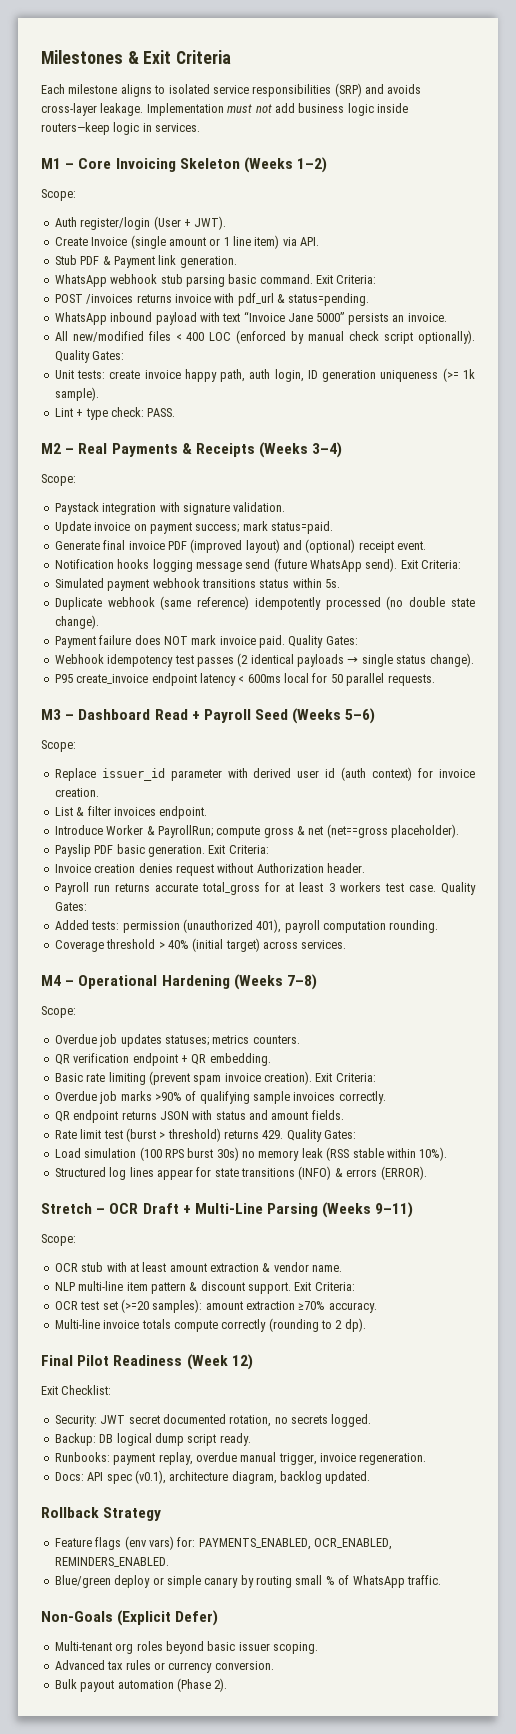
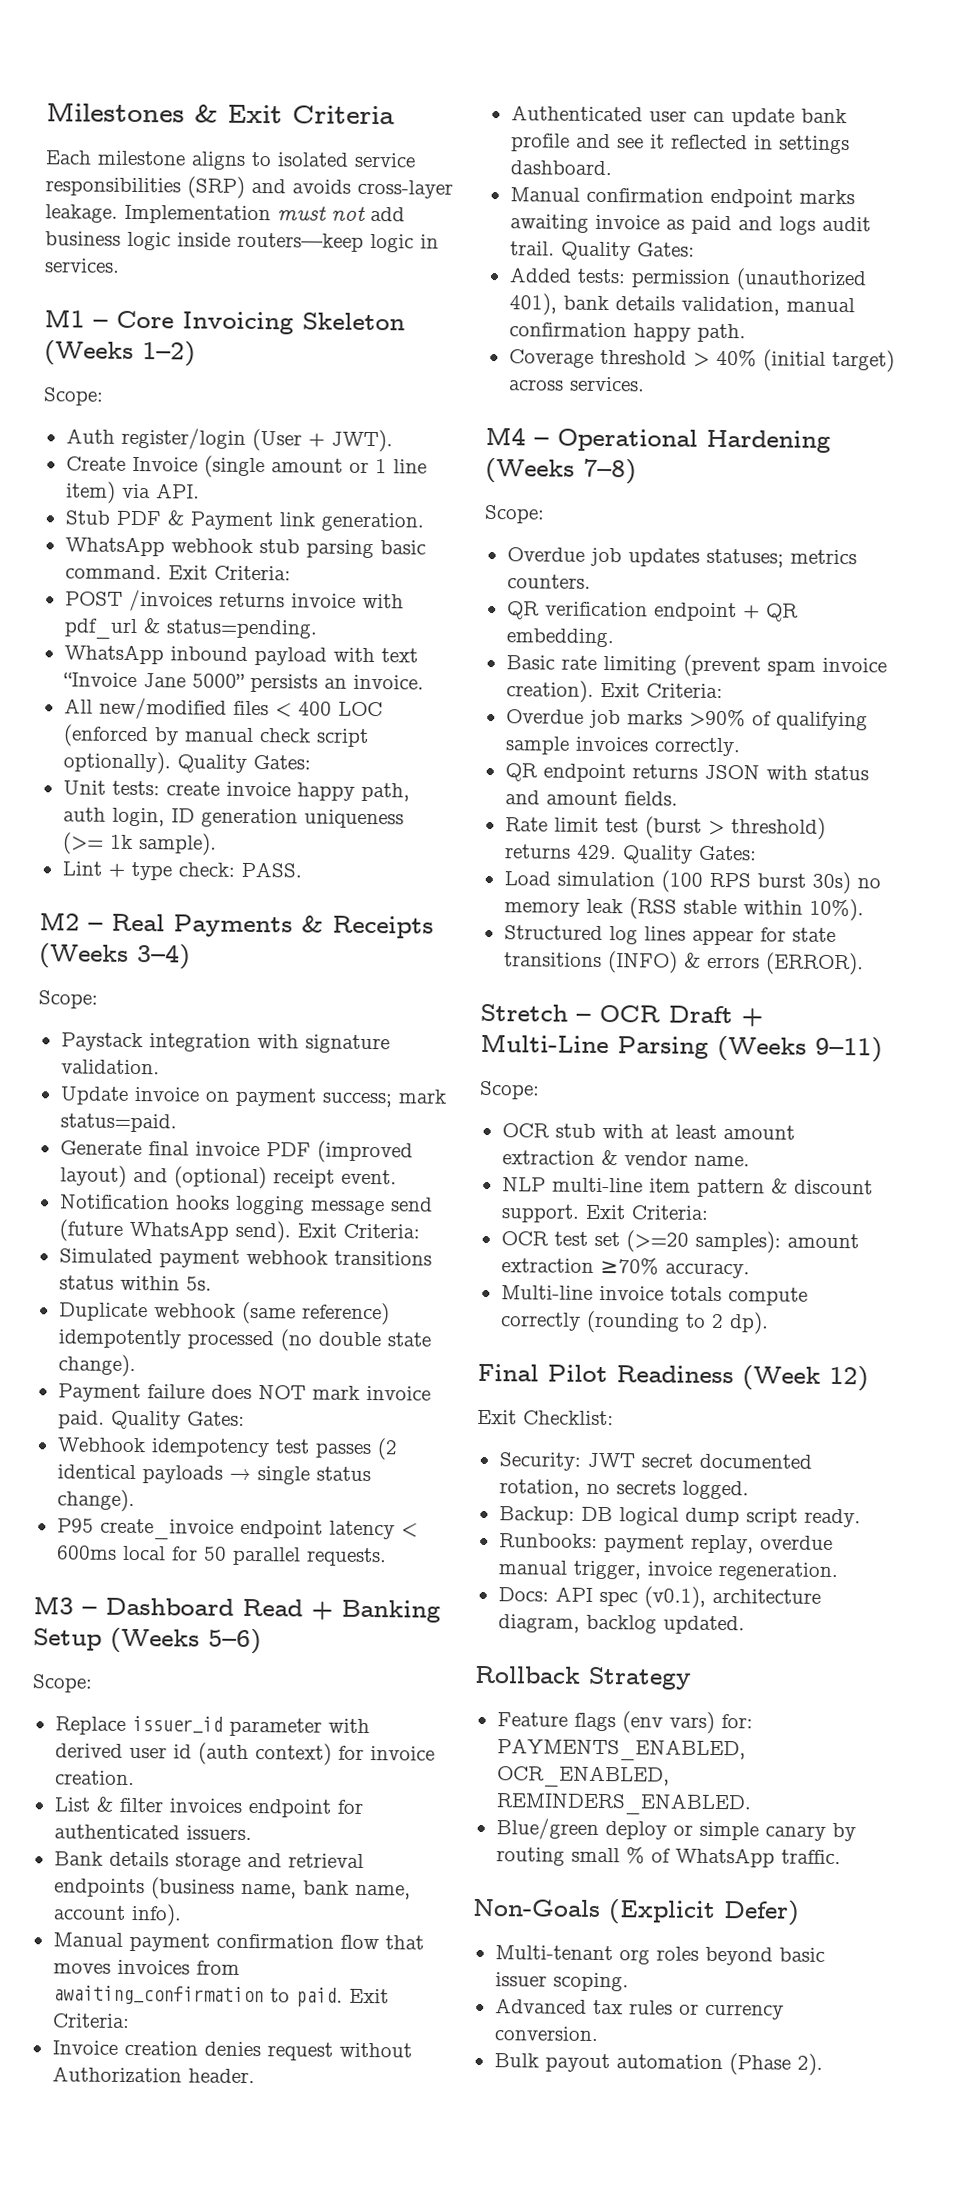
- M3 – Dashboard Read + Payroll Seed (Weeks 5–6)
+ M3 – Dashboard Read + Banking Setup (Weeks 5–6)
- List & filter invoices endpoint.
- Introduce Worker & PayrollRun; compute gross & net (net==gross placeholder).
- Payslip PDF basic generation.
+ List & filter invoices endpoint for authenticated issuers.
+ Bank details storage and retrieval endpoints (business name, bank name, account info).
+ Manual payment confirmation flow that moves invoices from awaiting_confirmation to paid.
- Payroll run returns accurate total_gross for at least 3 workers test case.
+ Authenticated user can update bank profile and see it reflected in settings dashboard.
+ Manual confirmation endpoint marks awaiting invoice as paid and logs audit trail.
- Added tests: permission (unauthorized 401), payroll computation rounding.
+ Added tests: permission (unauthorized 401), bank details validation, manual confirmation happy path.

